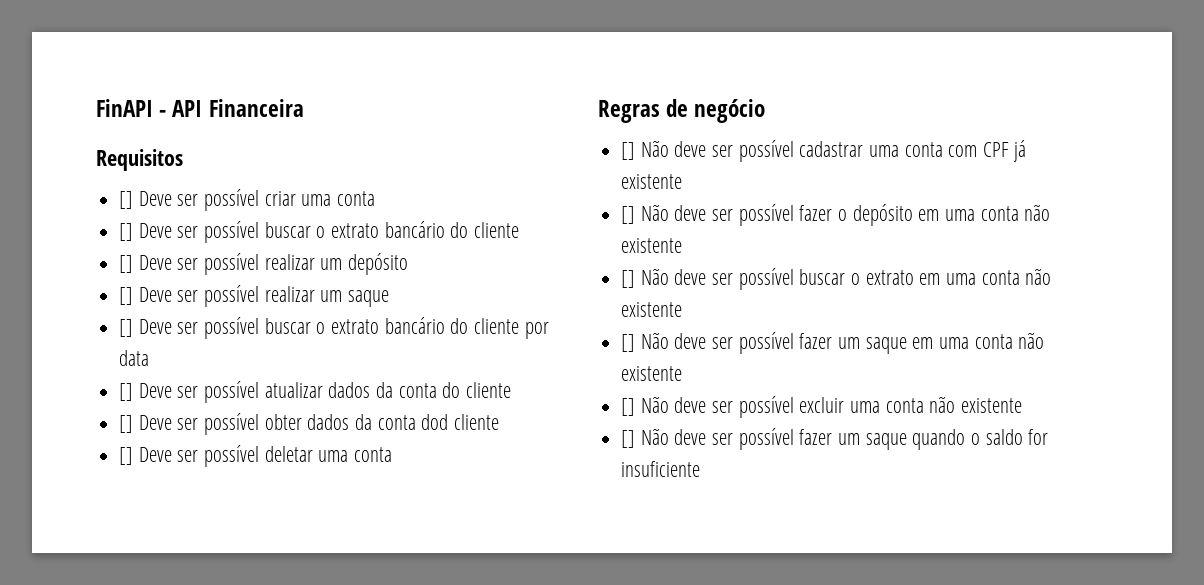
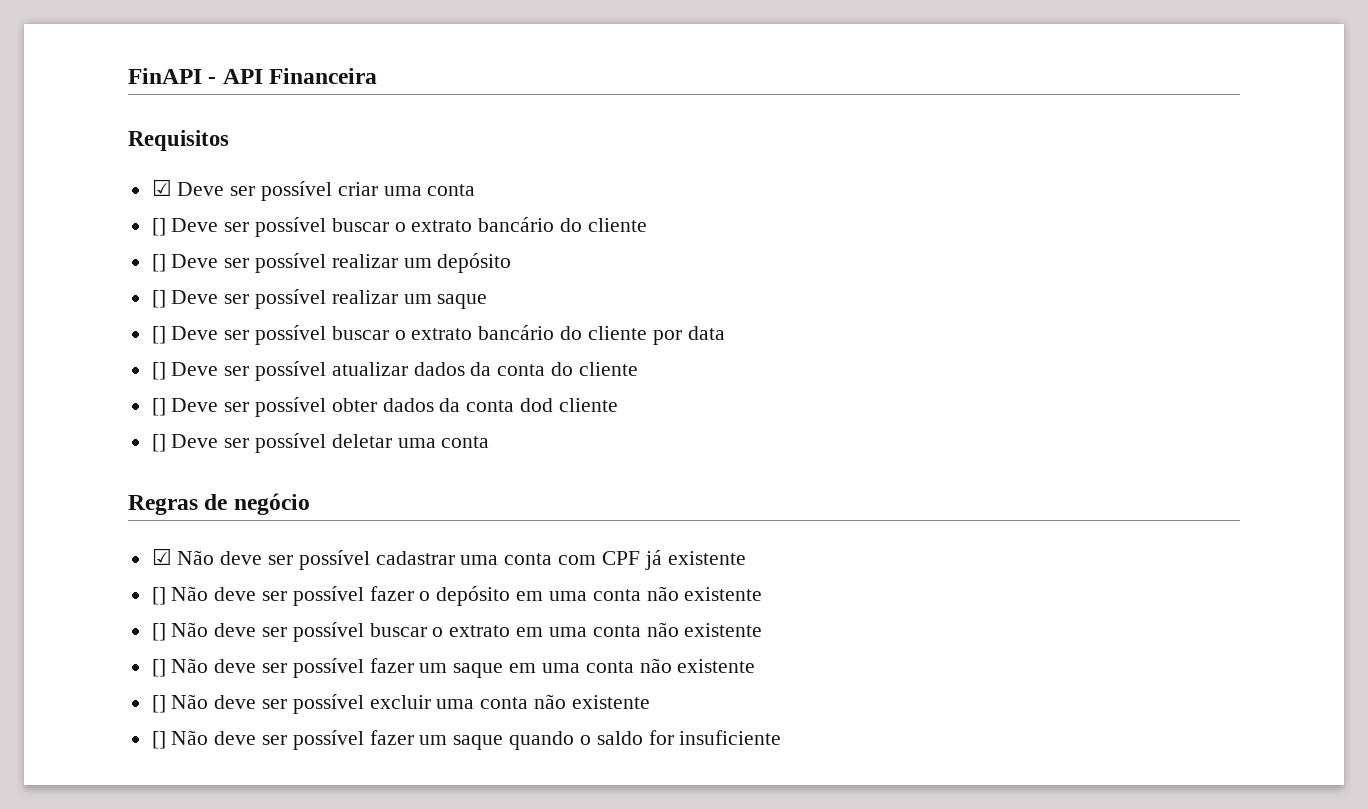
- [] Deve ser possível criar uma conta
+ ☑ Deve ser possível criar uma conta
- [] Não deve ser possível cadastrar uma conta com CPF já existente
+ ☑ Não deve ser possível cadastrar uma conta com CPF já existente

